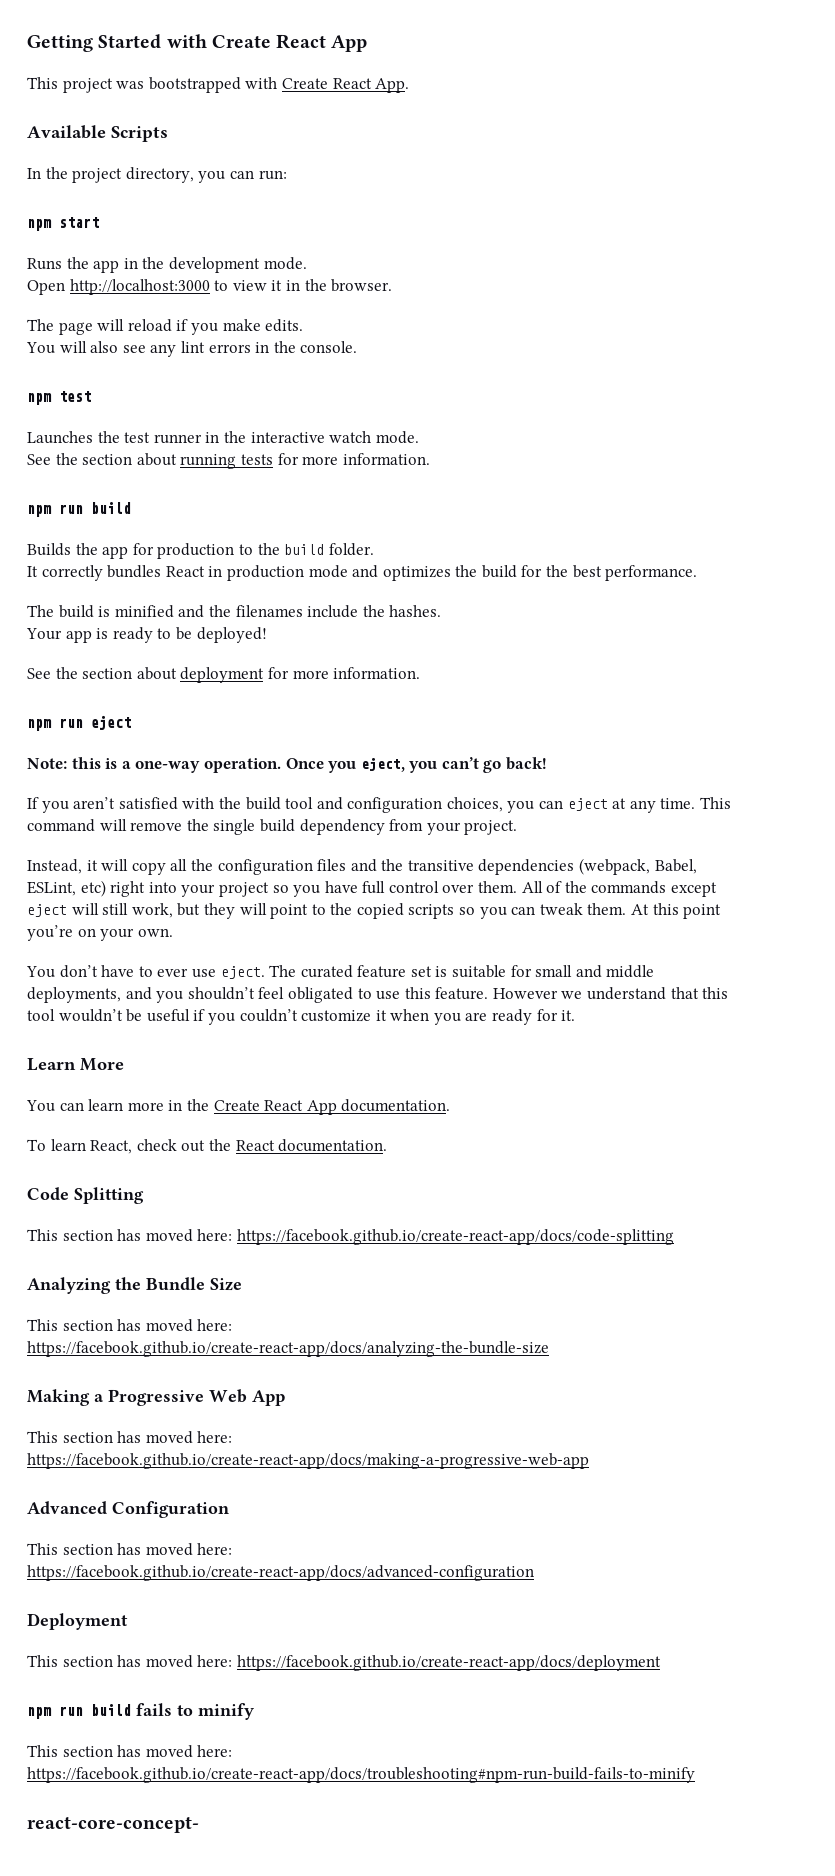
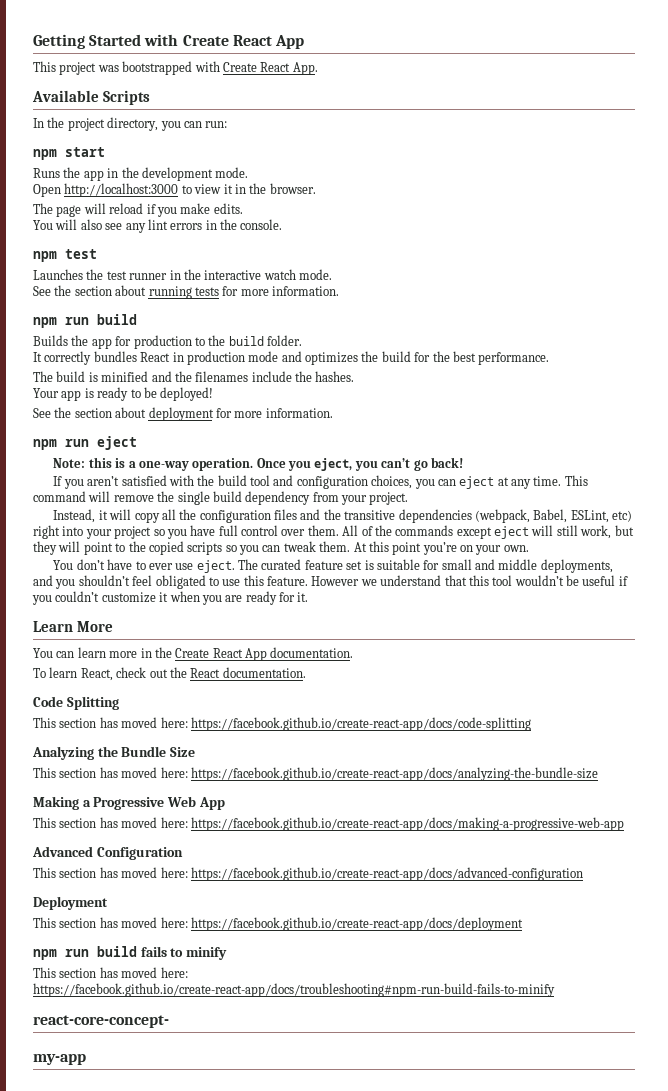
+ my-app

